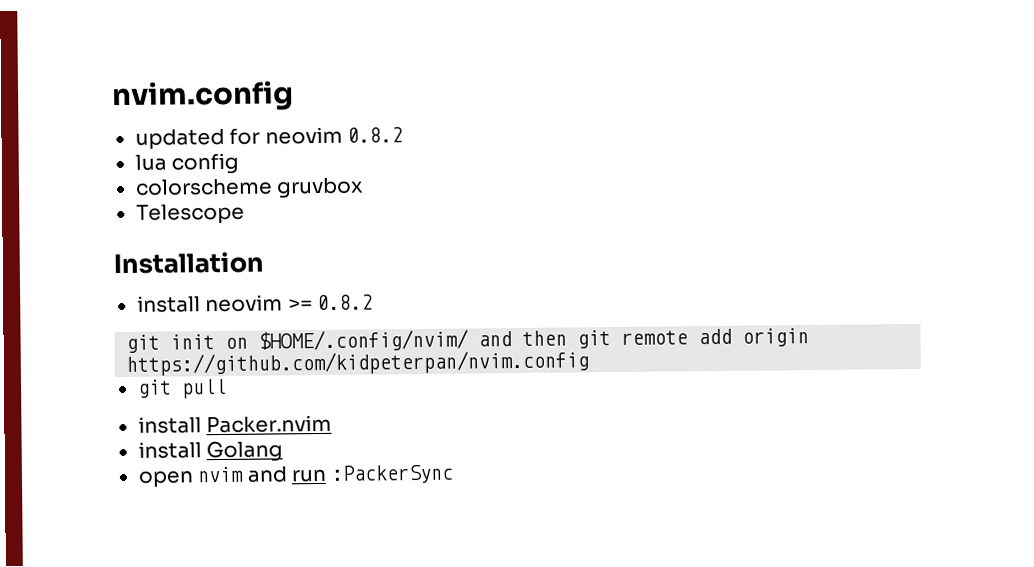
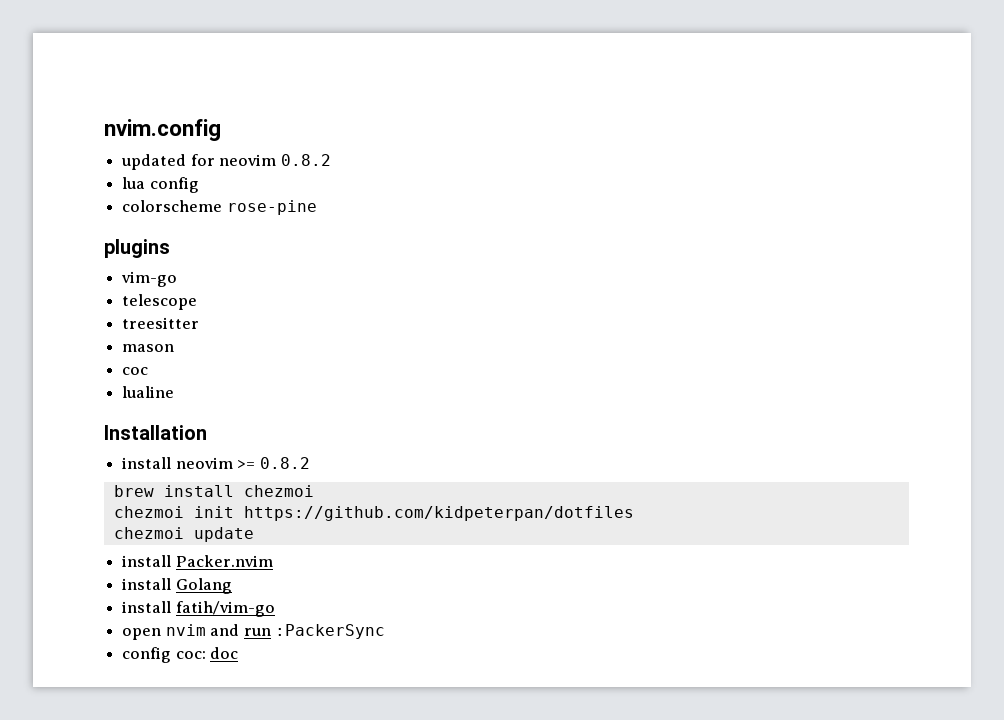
- colorscheme gruvbox
- Telescope
+ colorscheme rose-pine
+ plugins
+ vim-go
+ telescope
+ treesitter
+ mason
+ coc
+ lualine
- git init on $HOME/.config/nvim/ and then git remote add origin https://github.com/kidpeterpan/nvim.config
- git pull
+ brew install chezmoi
+ chezmoi init https://github.com/kidpeterpan/dotfiles
+ chezmoi update
+ install fatih/vim-go
+ config coc: doc

